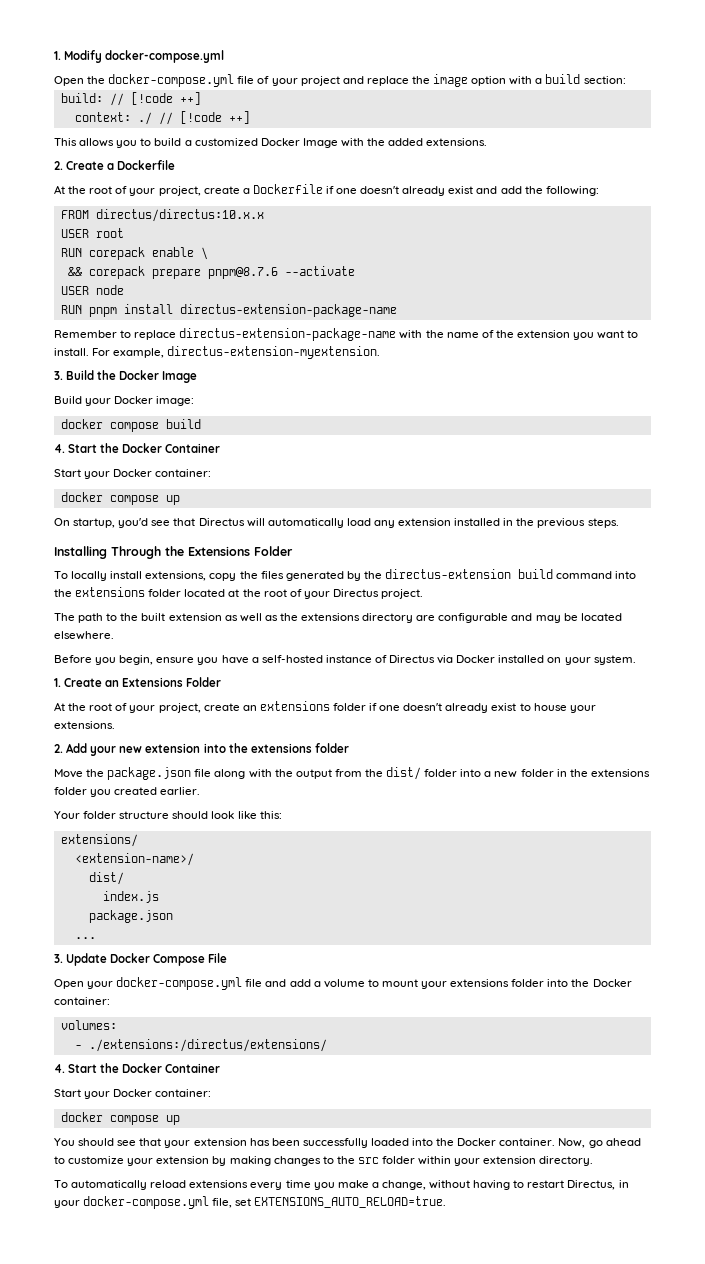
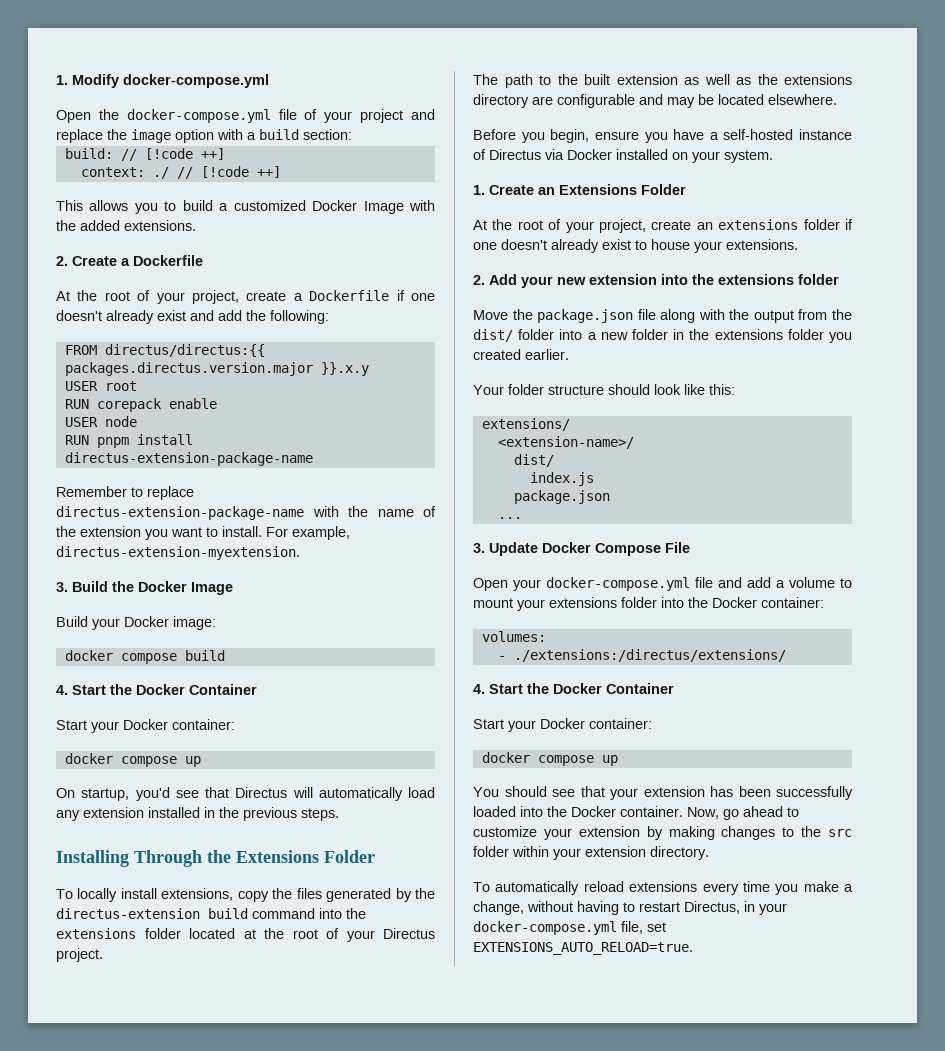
- FROM directus/directus:10.x.x
+ FROM directus/directus:{{ packages.directus.version.major }}.x.y
- RUN corepack enable \
- && corepack prepare pnpm@8.7.6 --activate
+ RUN corepack enable

